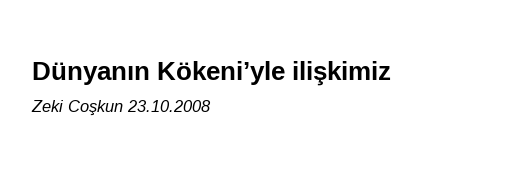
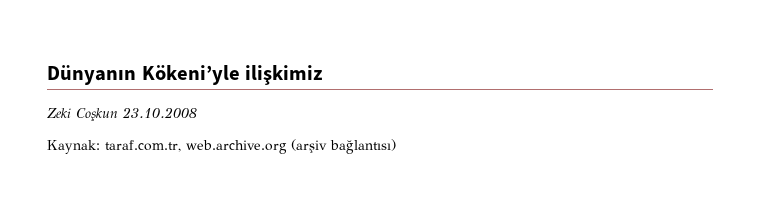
+ Kaynak: taraf.com.tr, web.archive.org (arşiv bağlantısı)

